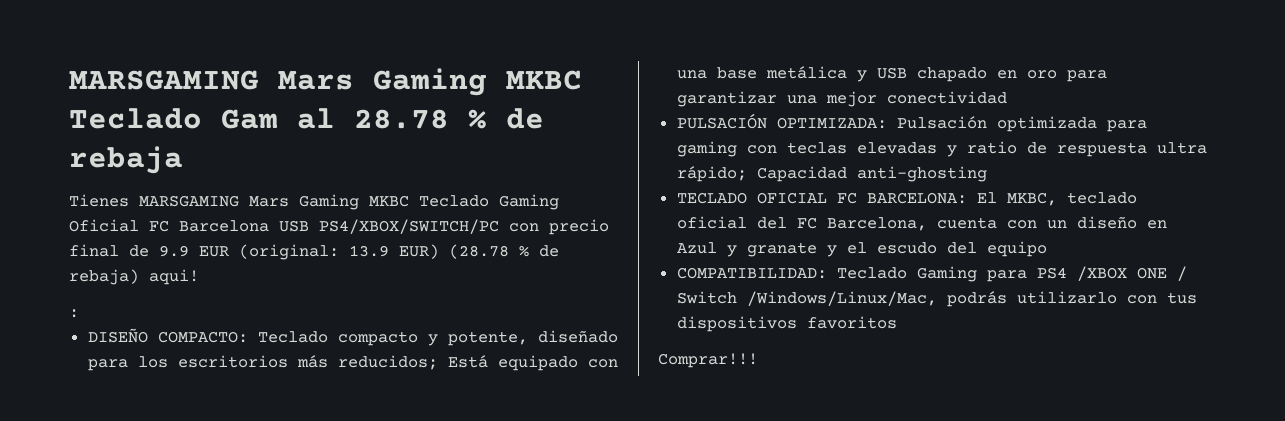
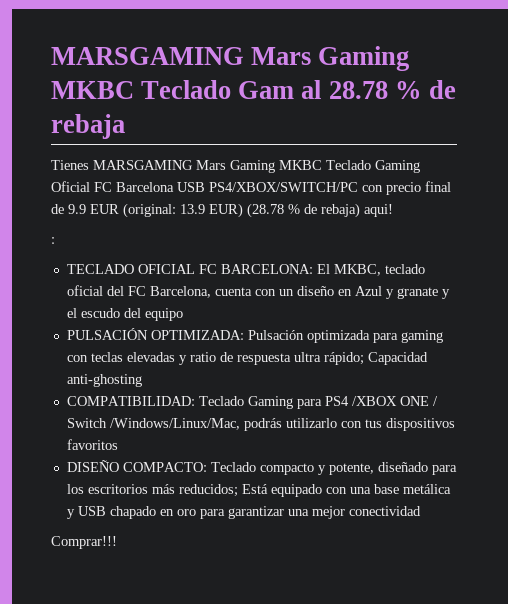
+ TECLADO OFICIAL FC BARCELONA: El MKBC, teclado oficial del FC Barcelona, cuenta con un diseño en Azul y granate y el escudo del equipo
+ PULSACIÓN OPTIMIZADA: Pulsación optimizada para gaming con teclas elevadas y ratio de respuesta ultra rápido; Capacidad anti-ghosting
+ COMPATIBILIDAD: Teclado Gaming para PS4 /XBOX ONE / Switch /Windows/Linux/Mac, podrás utilizarlo con tus dispositivos favoritos
- PULSACIÓN OPTIMIZADA: Pulsación optimizada para gaming con teclas elevadas y ratio de respuesta ultra rápido; Capacidad anti-ghosting
- TECLADO OFICIAL FC BARCELONA: El MKBC, teclado oficial del FC Barcelona, cuenta con un diseño en Azul y granate y el escudo del equipo
- COMPATIBILIDAD: Teclado Gaming para PS4 /XBOX ONE / Switch /Windows/Linux/Mac, podrás utilizarlo con tus dispositivos favoritos

